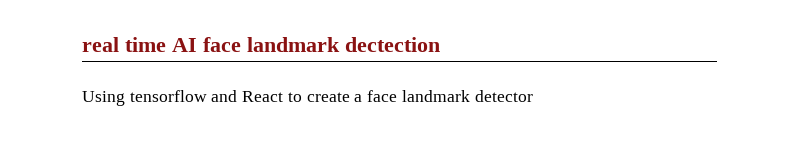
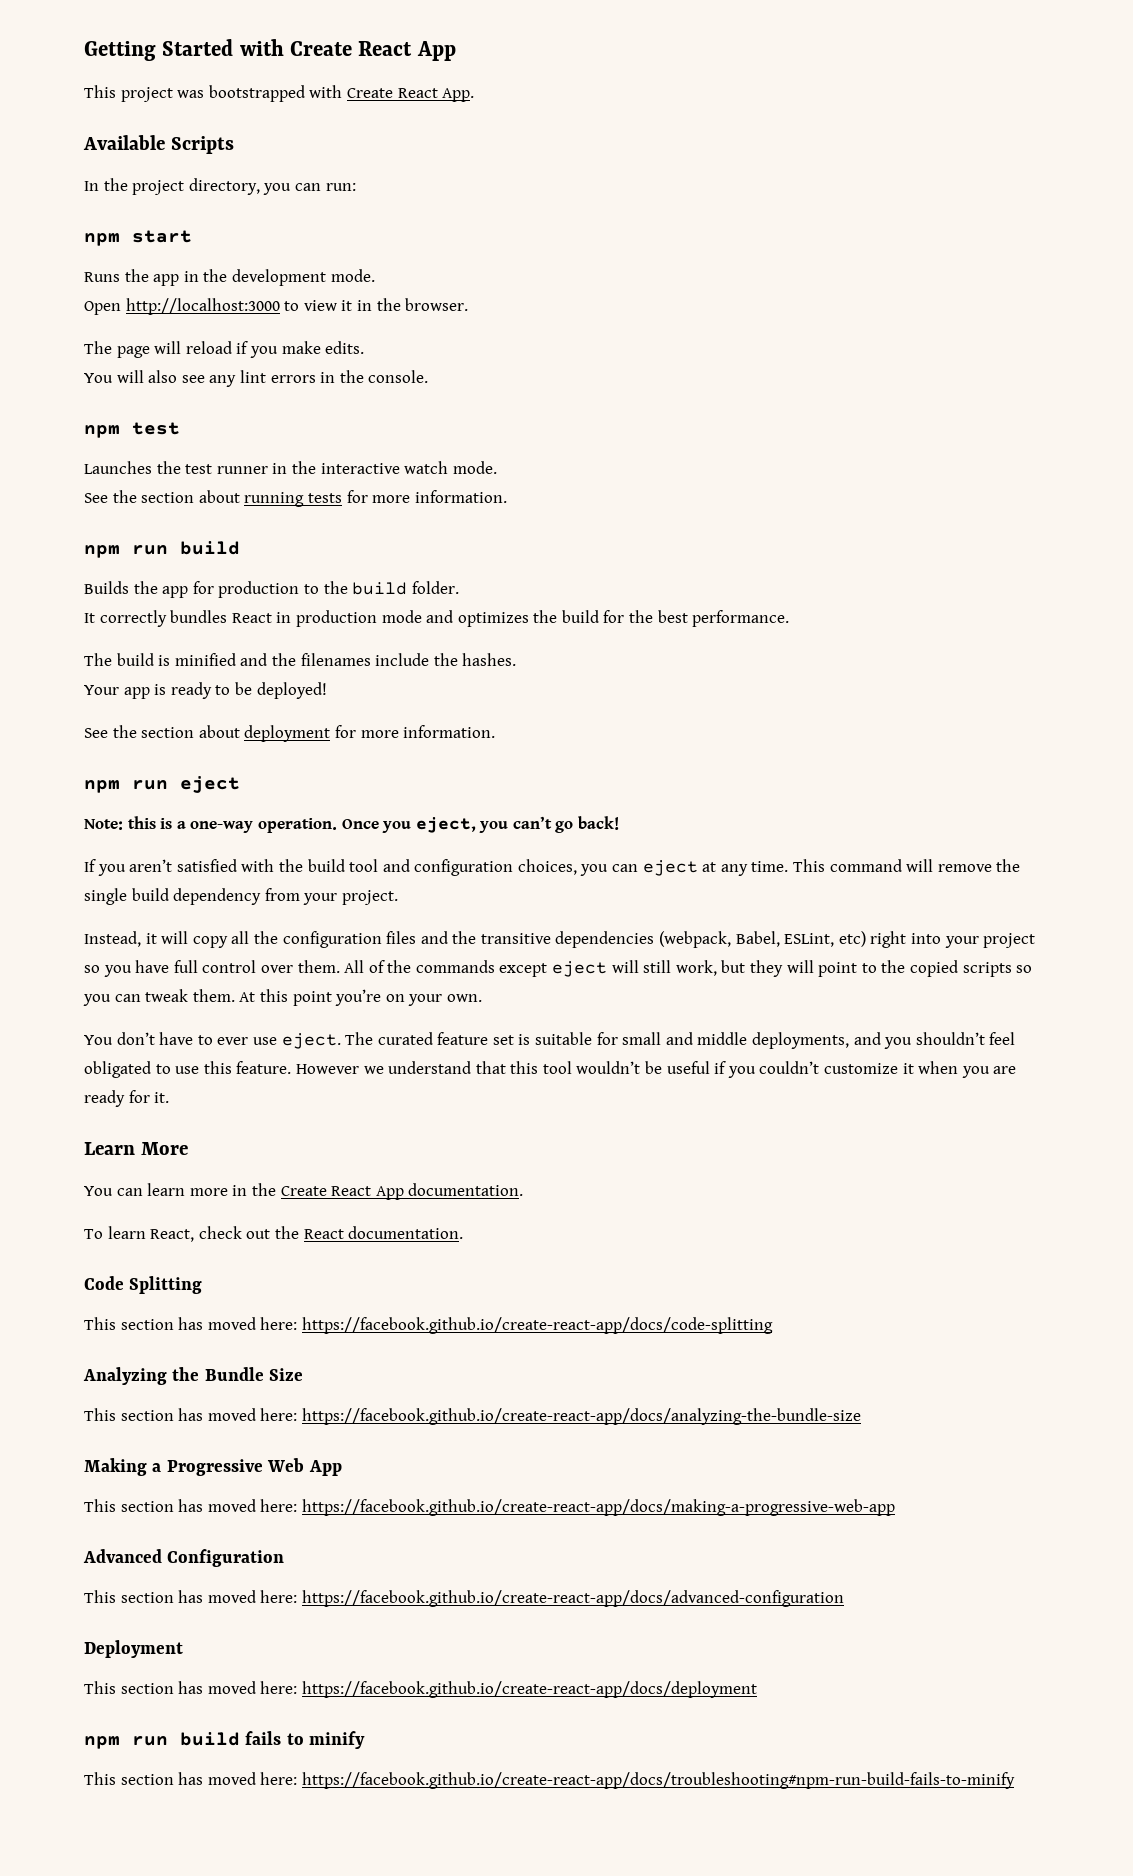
- real time AI face landmark dectection
- Using tensorflow and React to create a face landmark detector
+ Getting Started with Create React App
+ This project was bootstrapped with Create React App.
+ Available Scripts
+ In the project directory, you can run:
+ npm start
+ Runs the app in the development mode.
+ Open http://localhost:3000 to view it in the browser.
+ The page will reload if you make edits.
+ You will also see any lint errors in the console.
+ npm test
+ Launches the test runner in the interactive watch mode.
+ See the section about running tests for more information.
+ npm run build
+ Builds the app for production to the build folder.
+ It correctly bundles React in production mode and optimizes the build for the best performance.
+ The build is minified and the filenames include the hashes.
+ Your app is ready to be deployed!
+ See the section about deployment for more information.
+ npm run eject
+ Note: this is a one-way operation. Once you eject, you can’t go back!
+ If you aren’t satisfied with the build tool and configuration choices, you can eject at any time. This command will remove the single build dependency from your project.
+ Instead, it will copy all the configuration files and the transitive dependencies (webpack, Babel, ESLint, etc) right into your project so you have full control over them. All of the commands except eject will still work, but they will point to the copied scripts so you can tweak them. At this point you’re on your own.
+ You don’t have to ever use eject. The curated feature set is suitable for small and middle deployments, and you shouldn’t feel obligated to use this feature. However we understand that this tool wouldn’t be useful if you couldn’t customize it when you are ready for it.
+ Learn More
+ You can learn more in the Create React App documentation.
+ To learn React, check out the React documentation.
+ Code Splitting
+ This section has moved here: https://facebook.github.io/create-react-app/docs/code-splitting
+ Analyzing the Bundle Size
+ This section has moved here: https://facebook.github.io/create-react-app/docs/analyzing-the-bundle-size
+ Making a Progressive Web App
+ This section has moved here: https://facebook.github.io/create-react-app/docs/making-a-progressive-web-app
+ Advanced Configuration
+ This section has moved here: https://facebook.github.io/create-react-app/docs/advanced-configuration
+ Deployment
+ This section has moved here: https://facebook.github.io/create-react-app/docs/deployment
+ npm run build fails to minify
+ This section has moved here: https://facebook.github.io/create-react-app/docs/troubleshooting#npm-run-build-fails-to-minify

